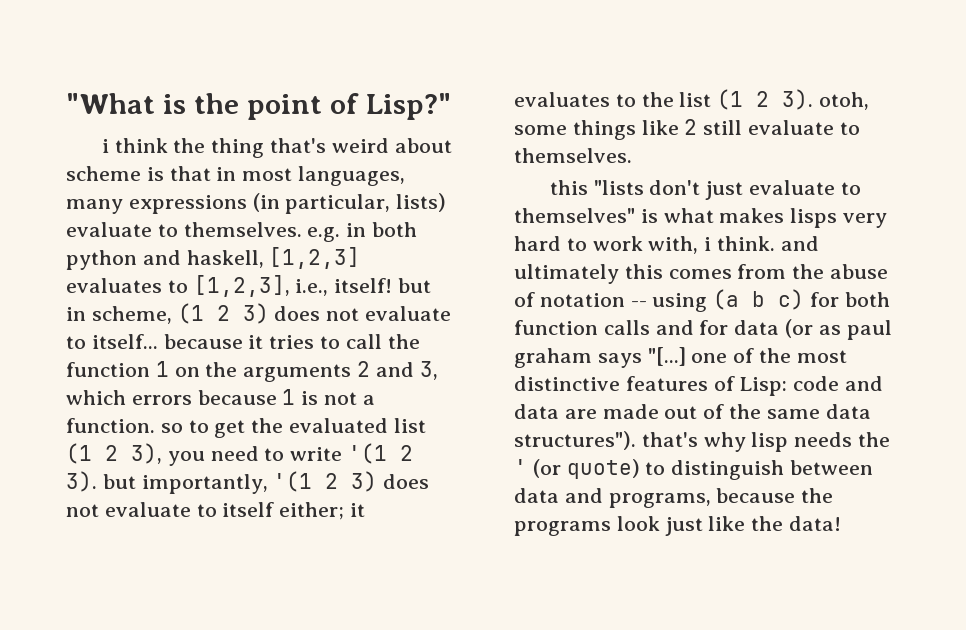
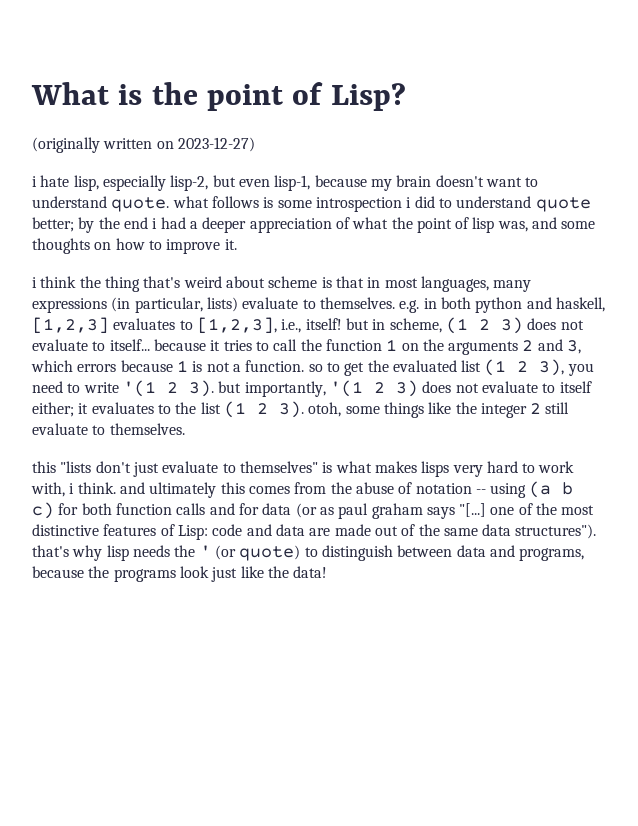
- "What is the point of Lisp?"
+ What is the point of Lisp?
+ (originally written on 2023-12-27)
+ i hate lisp, especially lisp-2, but even lisp-1, because my brain doesn't want to understand quote. what follows is some introspection i did to understand quote better; by the end i had a deeper appreciation of what the point of lisp was, and some thoughts on how to improve it.
- it evaluates to the list (1 2 3). otoh, some things like 2 still evaluate to themselves.
+ it evaluates to the list (1 2 3). otoh, some things like the integer 2 still evaluate to themselves.

